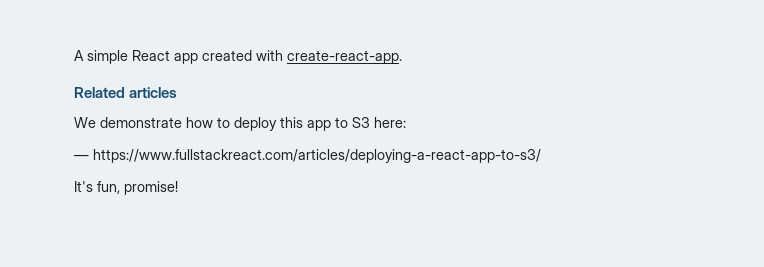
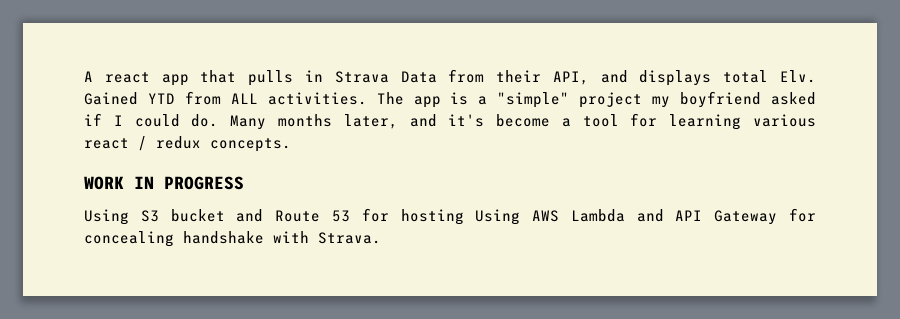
- A simple React app created with create-react-app.
- Related articles
- We demonstrate how to deploy this app to S3 here:
- — https://www.fullstackreact.com/articles/deploying-a-react-app-to-s3/
- It's fun, promise!
+ A react app that pulls in Strava Data from their API, and displays total Elv. Gained YTD from ALL activities. The app is a "simple" project my boyfriend asked if I could do. Many months later, and it's become a tool for learning various react / redux concepts.
+ WORK IN PROGRESS
+ Using S3 bucket and Route 53 for hosting Using AWS Lambda and API Gateway for concealing handshake with Strava.

